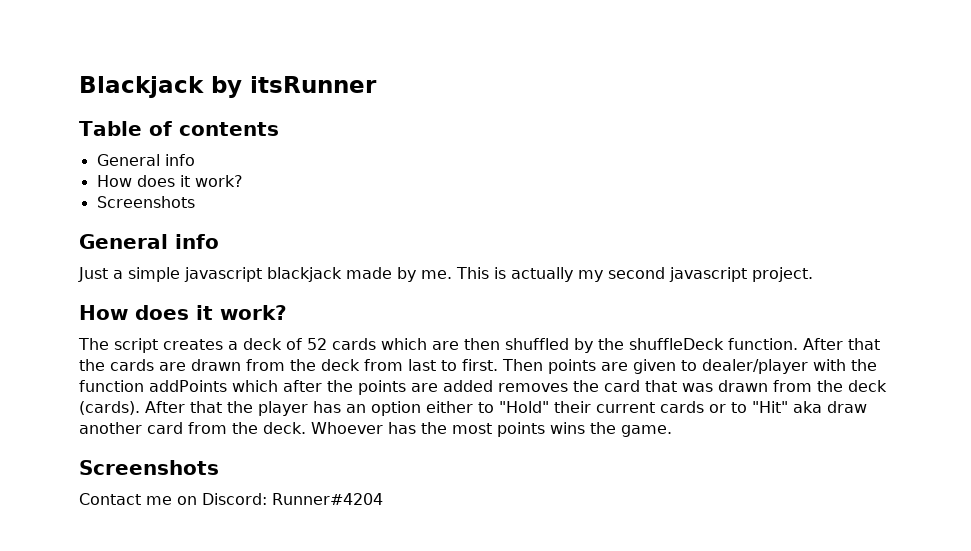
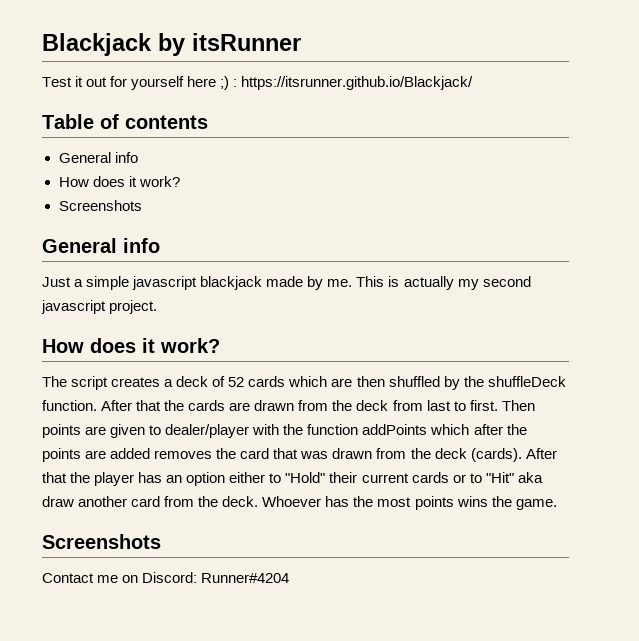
+ Test it out for yourself here ;) : https://itsrunner.github.io/Blackjack/

